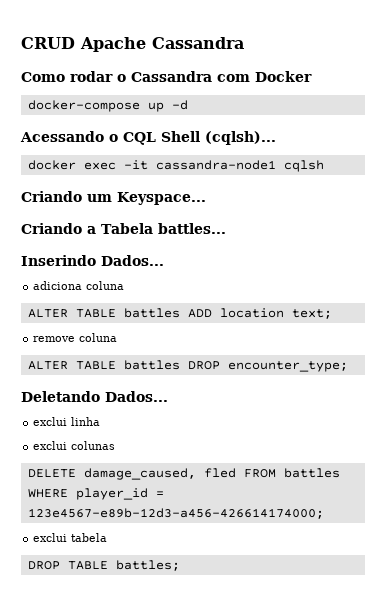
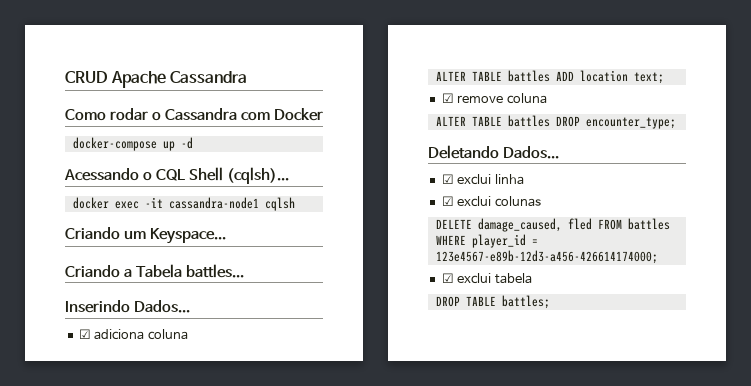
- adiciona coluna
+ ☑ adiciona coluna
- remove coluna
+ ☑ remove coluna
- exclui linha
+ ☑ exclui linha
- exclui colunas
+ ☑ exclui colunas
- exclui tabela
+ ☑ exclui tabela

